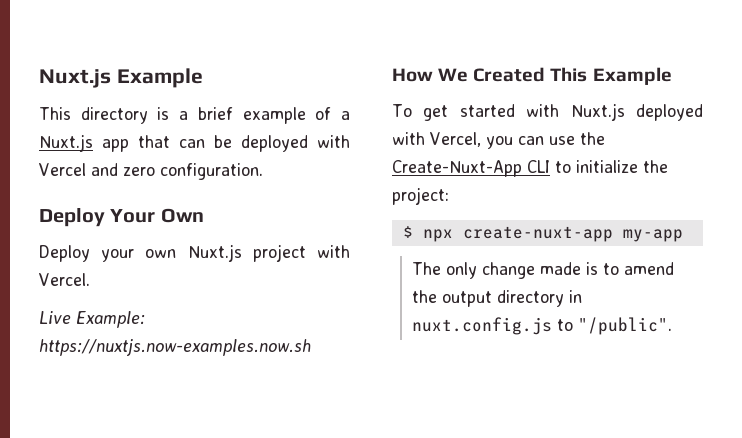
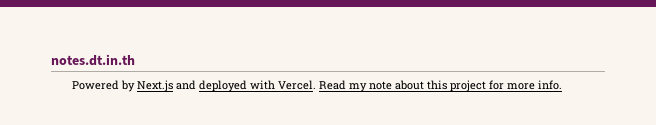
- Nuxt.js Example
- This directory is a brief example of a Nuxt.js app that can be deployed with Vercel and zero configuration.
- Deploy Your Own
- Deploy your own Nuxt.js project with Vercel.
- Live Example: https://nuxtjs.now-examples.now.sh
- How We Created This Example
- To get started with Nuxt.js deployed with Vercel, you can use the Create-Nuxt-App CLI to initialize the project:
- $ npx create-nuxt-app my-app
- The only change made is to amend the output directory in nuxt.config.js to "/public".
+ notes.dt.in.th
+ Powered by Next.js and deployed with Vercel. Read my note about this project for more info.

